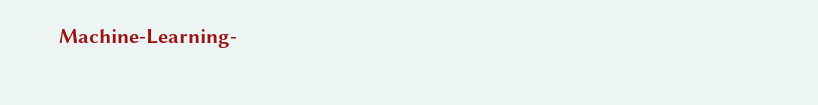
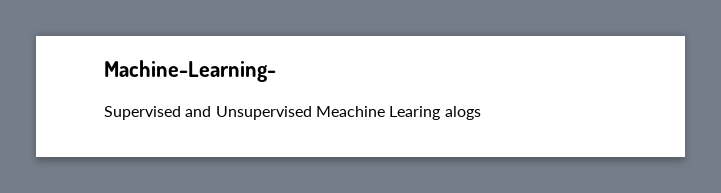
+ Supervised and Unsupervised Meachine Learing alogs

